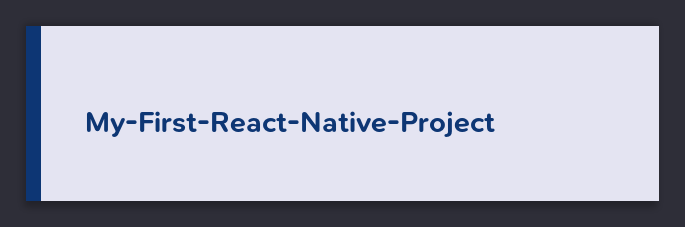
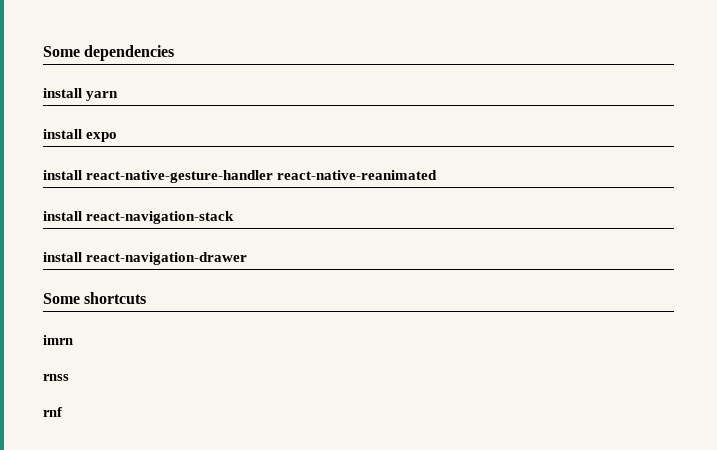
- My-First-React-Native-Project
+ Some dependencies
+ install yarn
+ install expo
+ install react-native-gesture-handler react-native-reanimated
+ install react-navigation-stack
+ install react-navigation-drawer
+ Some shortcuts
+ imrn
+ rnss
+ rnf

